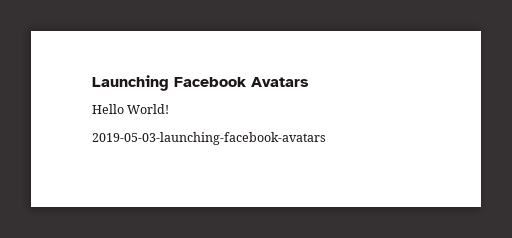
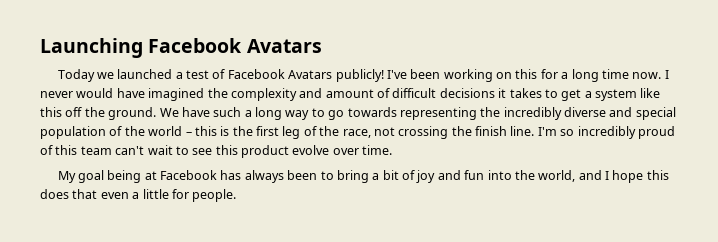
- Hello World!
- 2019-05-03-launching-facebook-avatars
+ Today we launched a test of Facebook Avatars publicly! I've been working on this for a long time now. I never would have imagined the complexity and amount of difficult decisions it takes to get a system like this off the ground. We have such a long way to go towards representing the incredibly diverse and special population of the world – this is the first leg of the race, not crossing the finish line. I'm so incredibly proud of this team can't wait to see this product evolve over time.
+ My goal being at Facebook has always been to bring a bit of joy and fun into the world, and I hope this does that even a little for people.

